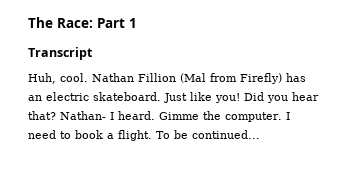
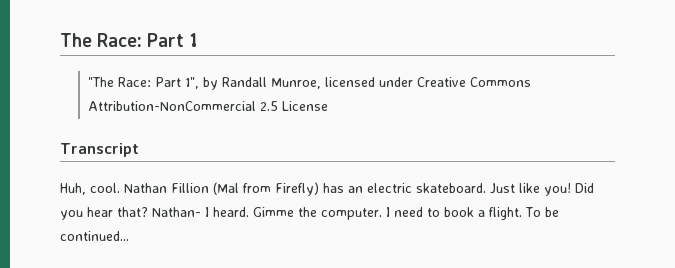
+ "The Race: Part 1", by Randall Munroe, licensed under Creative Commons Attribution-NonCommercial 2.5 License

